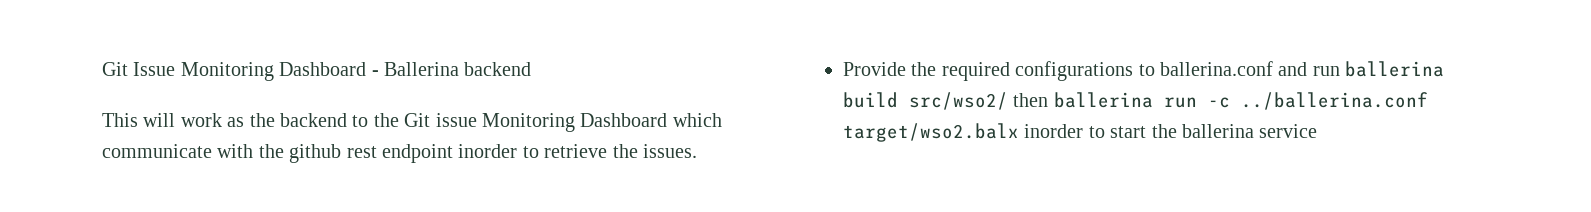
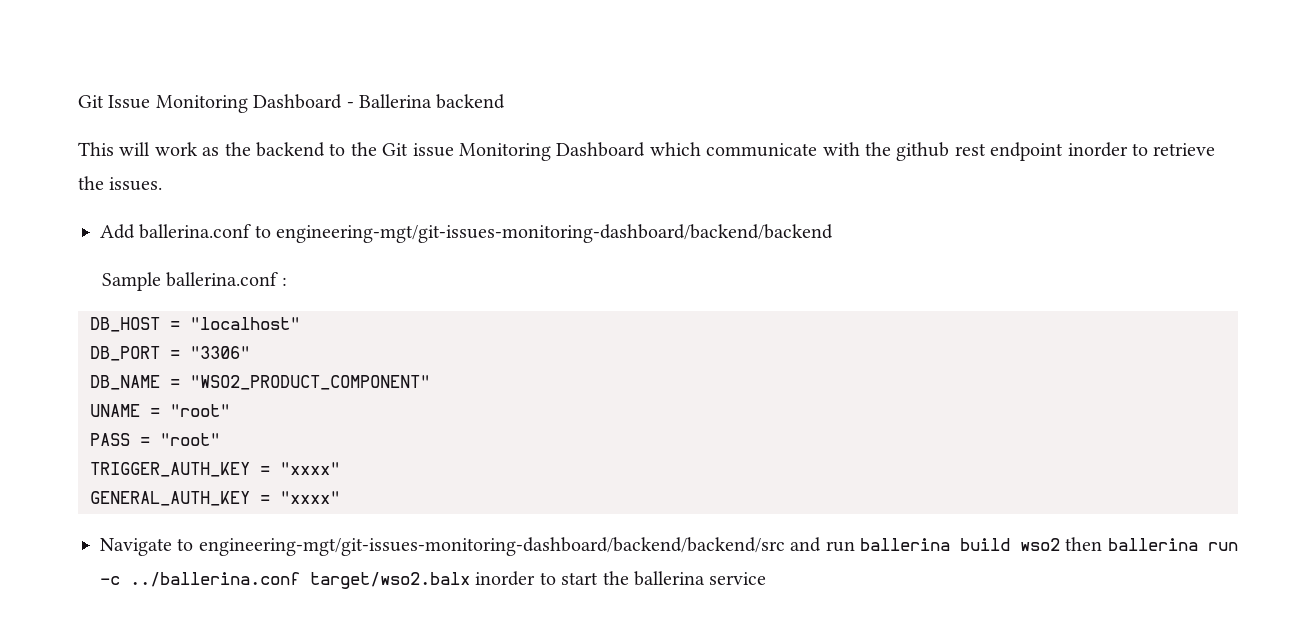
- Provide the required configurations to ballerina.conf and run ballerina build src/wso2/ then ballerina run -c ../ballerina.conf target/wso2.balx inorder to start the ballerina service
+ Add ballerina.conf to engineering-mgt/git-issues-monitoring-dashboard/backend/backend
+ Sample ballerina.conf :
+ DB_HOST = "localhost"
+ DB_PORT = "3306"
+ DB_NAME = "WSO2_PRODUCT_COMPONENT"
+ UNAME = "root"
+ PASS = "root"
+ TRIGGER_AUTH_KEY = "xxxx"
+ GENERAL_AUTH_KEY = "xxxx"
+ Navigate to engineering-mgt/git-issues-monitoring-dashboard/backend/backend/src and run ballerina build wso2 then ballerina run -c ../ballerina.conf target/wso2.balx inorder to start the ballerina service

